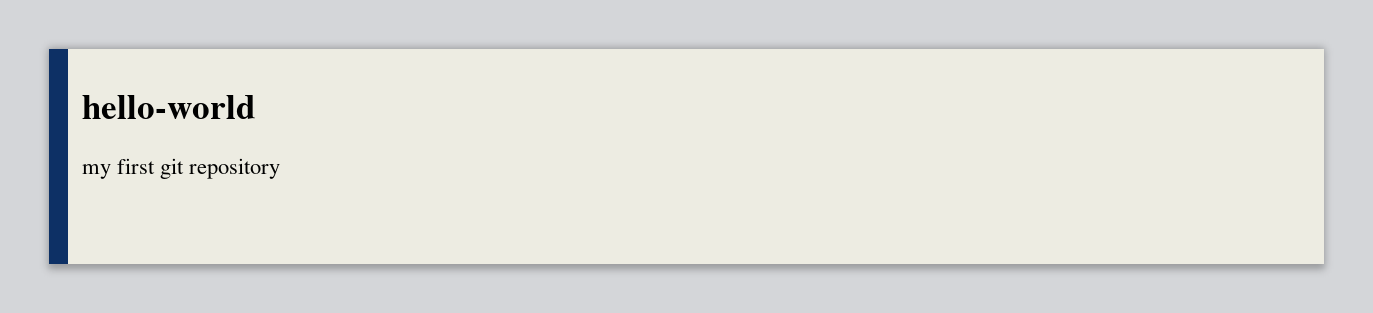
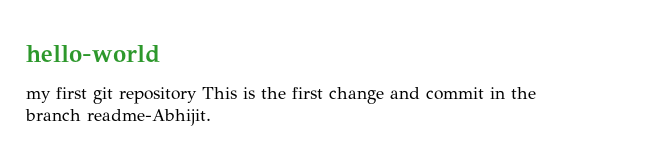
- my first git repository
+ my first git repository This is the first change and commit in the branch readme-Abhijit.

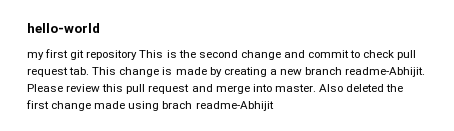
- my first git repository This is the first change and commit in the branch readme-Abhijit.
+ my first git repository This is the second change and commit to check pull request tab. This change is made by creating a new branch readme-Abhijit. Please review this pull request and merge into master. Also deleted the first change made using brach readme-Abhijit

